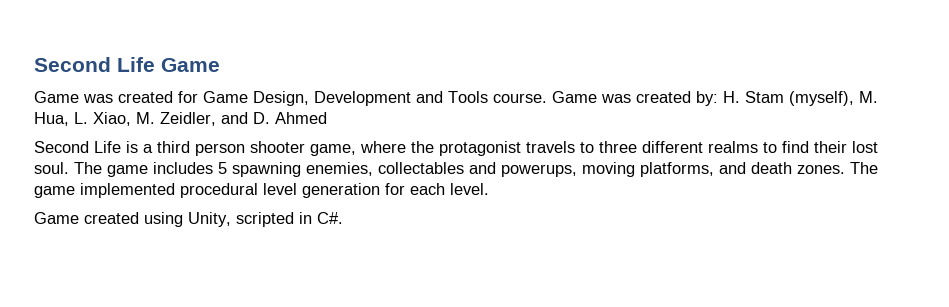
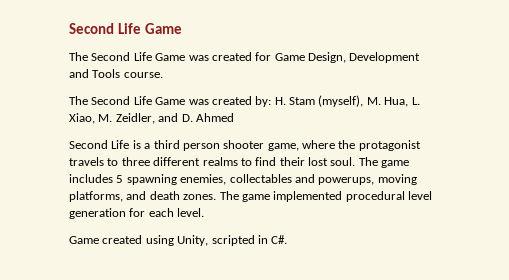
- Game was created for Game Design, Development and Tools course. Game was created by: H. Stam (myself), M. Hua, L. Xiao, M. Zeidler, and D. Ahmed
+ The Second Life Game was created for Game Design, Development and Tools course.
+ The Second Life Game was created by: H. Stam (myself), M. Hua, L. Xiao, M. Zeidler, and D. Ahmed

